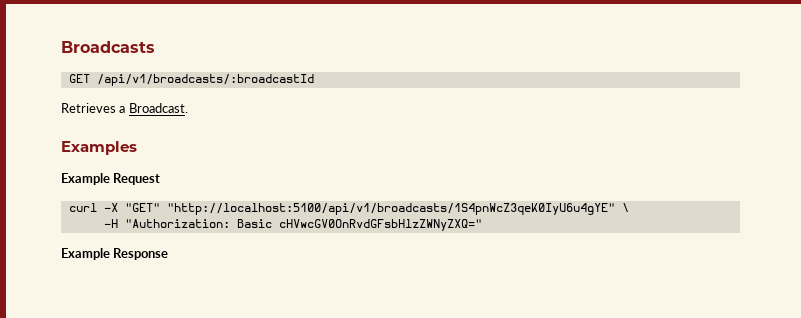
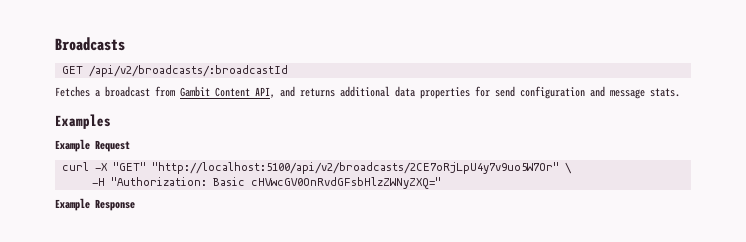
- GET /api/v1/broadcasts/:broadcastId
- Retrieves a Broadcast.
+ GET /api/v2/broadcasts/:broadcastId
+ Fetches a broadcast from Gambit Content API, and returns additional data properties for send configuration and message stats.
- curl -X "GET" "http://localhost:5100/api/v1/broadcasts/1S4pnWcZ3qeK0IyU6u4gYE" \
+ curl -X "GET" "http://localhost:5100/api/v2/broadcasts/2CE7oRjLpU4y7v9uo5W7Or" \

